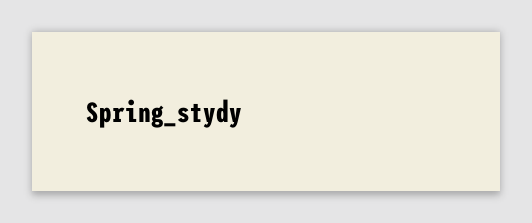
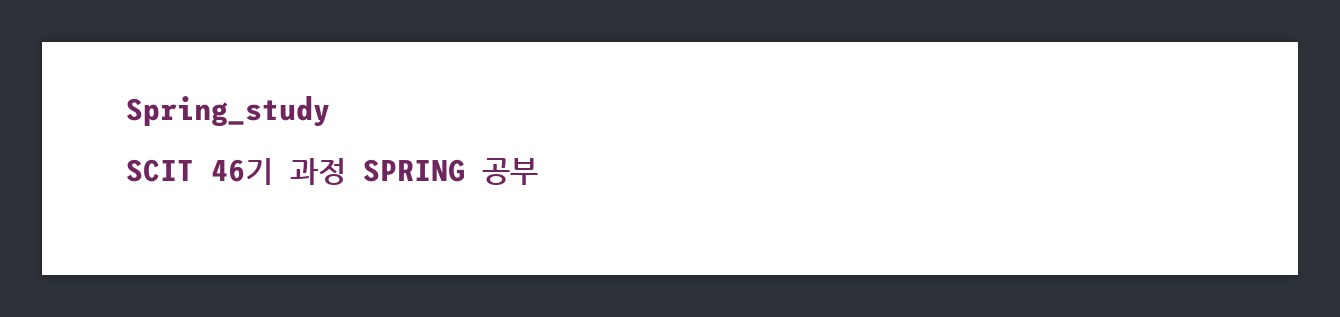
- Spring_stydy
+ Spring_study
+ SCIT 46기 과정 SPRING 공부

